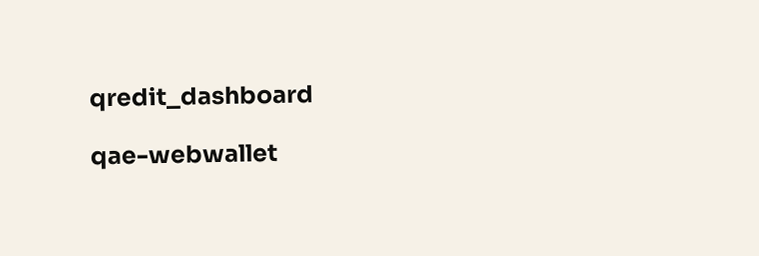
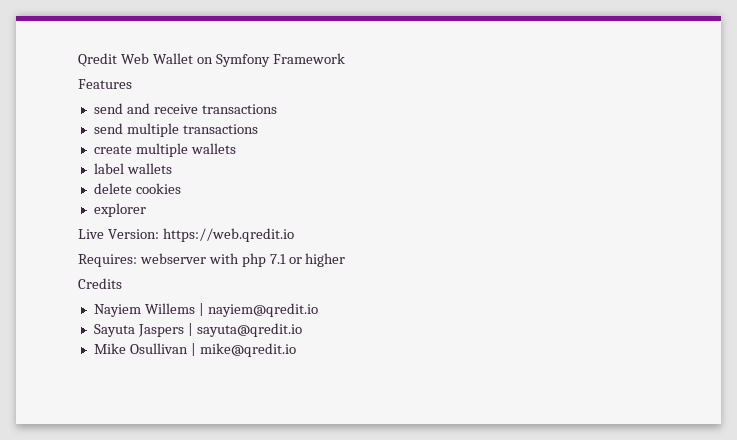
- qredit_dashboard
- qae-webwallet
+ Qredit Web Wallet on Symfony Framework
+ Features
+ send and receive transactions
+ send multiple transactions
+ create multiple wallets
+ label wallets
+ delete cookies
+ explorer
+ Live Version: https://web.qredit.io
+ Requires: webserver with php 7.1 or higher
+ Credits
+ Nayiem Willems | nayiem@qredit.io
+ Sayuta Jaspers | sayuta@qredit.io
+ Mike Osullivan | mike@qredit.io

